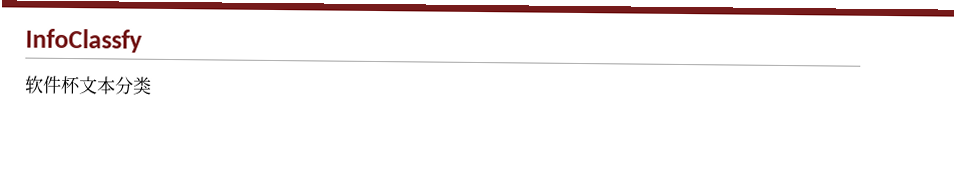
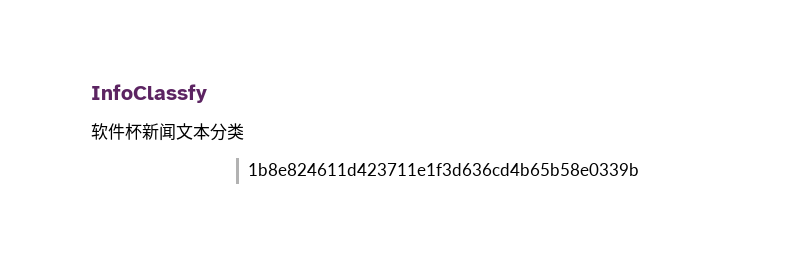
- 软件杯文本分类
+ 软件杯新闻文本分类
+ 1b8e824611d423711e1f3d636cd4b65b58e0339b

